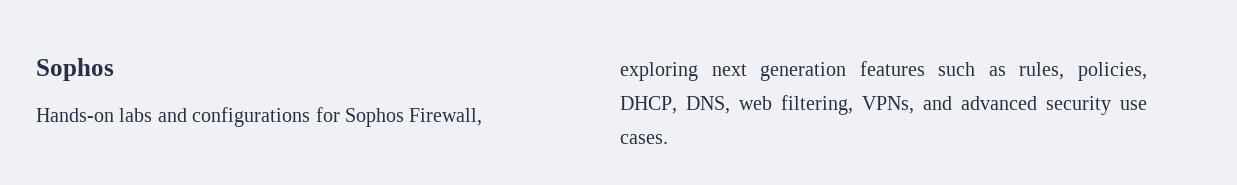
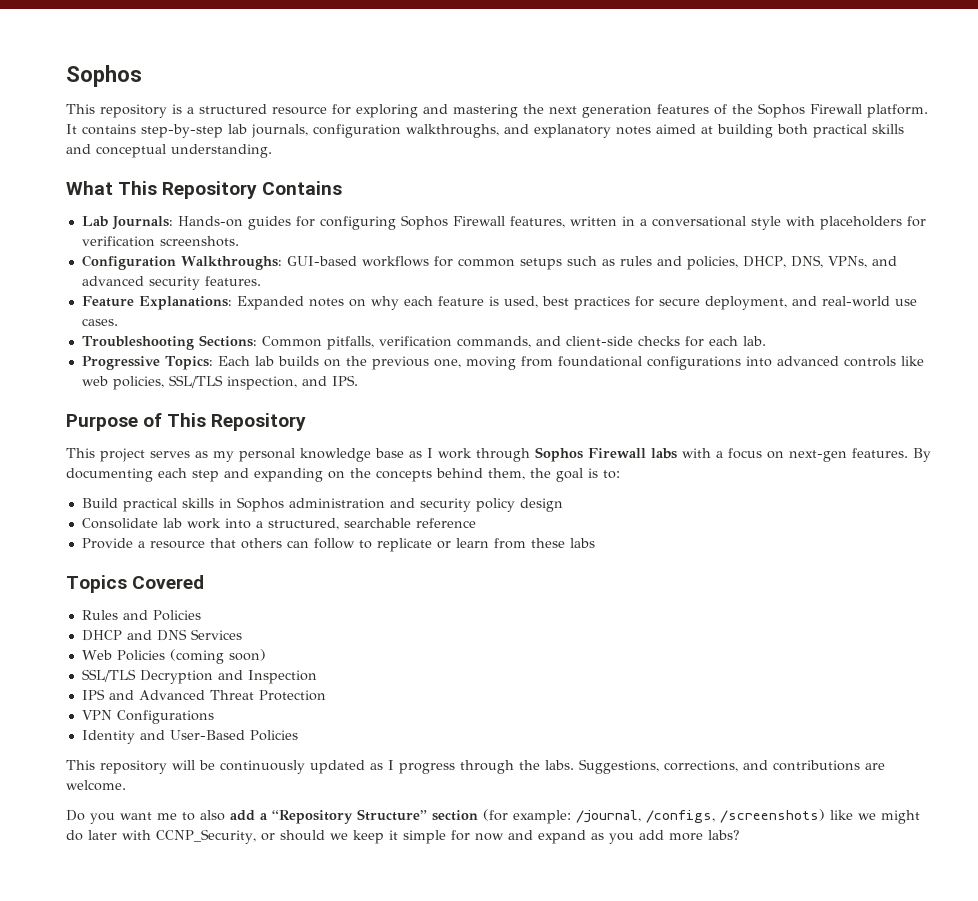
- Hands-on labs and configurations for Sophos Firewall, exploring next generation features such as rules, policies, DHCP, DNS, web filtering, VPNs, and advanced security use cases.
+ This repository is a structured resource for exploring and mastering the next generation features of the Sophos Firewall platform. It contains step-by-step lab journals, configuration walkthroughs, and explanatory notes aimed at building both practical skills and conceptual understanding.
+ What This Repository Contains
+ Lab Journals: Hands-on guides for configuring Sophos Firewall features, written in a conversational style with placeholders for verification screenshots.
+ Configuration Walkthroughs: GUI-based workflows for common setups such as rules and policies, DHCP, DNS, VPNs, and advanced security features.
+ Feature Explanations: Expanded notes on why each feature is used, best practices for secure deployment, and real-world use cases.
+ Troubleshooting Sections: Common pitfalls, verification commands, and client-side checks for each lab.
+ Progressive Topics: Each lab builds on the previous one, moving from foundational configurations into advanced controls like web policies, SSL/TLS inspection, and IPS.
+ Purpose of This Repository
+ This project serves as my personal knowledge base as I work through Sophos Firewall labs with a focus on next-gen features. By documenting each step and expanding on the concepts behind them, the goal is to:
+ Build practical skills in Sophos administration and security policy design
+ Consolidate lab work into a structured, searchable reference
+ Provide a resource that others can follow to replicate or learn from these labs
+ Topics Covered
+ Rules and Policies
+ DHCP and DNS Services
+ Web Policies (coming soon)
+ SSL/TLS Decryption and Inspection
+ IPS and Advanced Threat Protection
+ VPN Configurations
+ Identity and User-Based Policies
+ This repository will be continuously updated as I progress through the labs. Suggestions, corrections, and contributions are welcome.
+ Do you want me to also add a “Repository Structure” section (for example: /journal, /configs, /screenshots) like we might do later with CCNP_Security, or should we keep it simple for now and expand as you add more labs?

